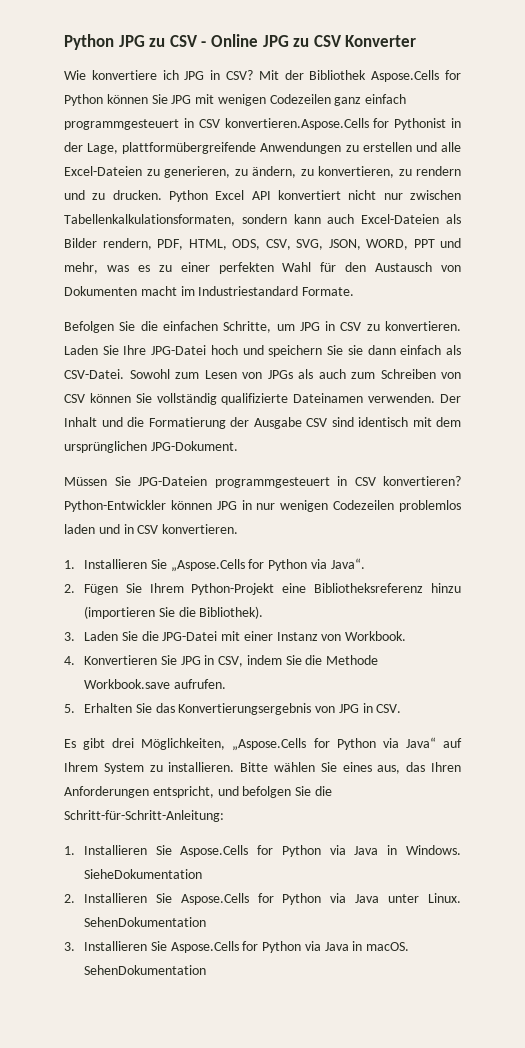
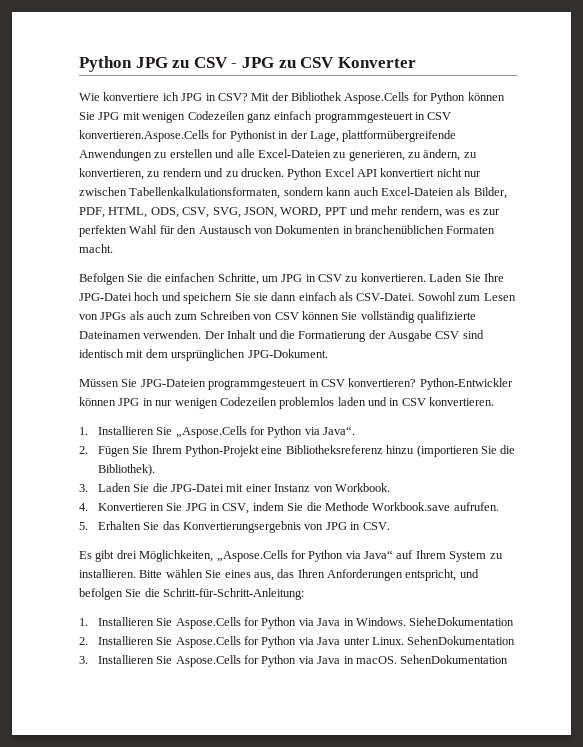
- Python JPG zu CSV - Online JPG zu CSV Konverter
+ Python JPG zu CSV - JPG zu CSV Konverter
- Python Excel API konvertiert nicht nur zwischen Tabellenkalkulationsformaten, sondern kann auch Excel-Dateien als Bilder rendern, PDF, HTML, ODS, CSV, SVG, JSON, WORD, PPT und mehr, was es zu einer perfekten Wahl für den Austausch von Dokumenten macht im Industriestandard Formate.
+ Python Excel API konvertiert nicht nur zwischen Tabellenkalkulationsformaten, sondern kann auch Excel-Dateien als Bilder, PDF, HTML, ODS, CSV, SVG, JSON, WORD, PPT und mehr rendern, was es zur perfekten Wahl für den Austausch von Dokumenten in branchenüblichen Formaten macht.

